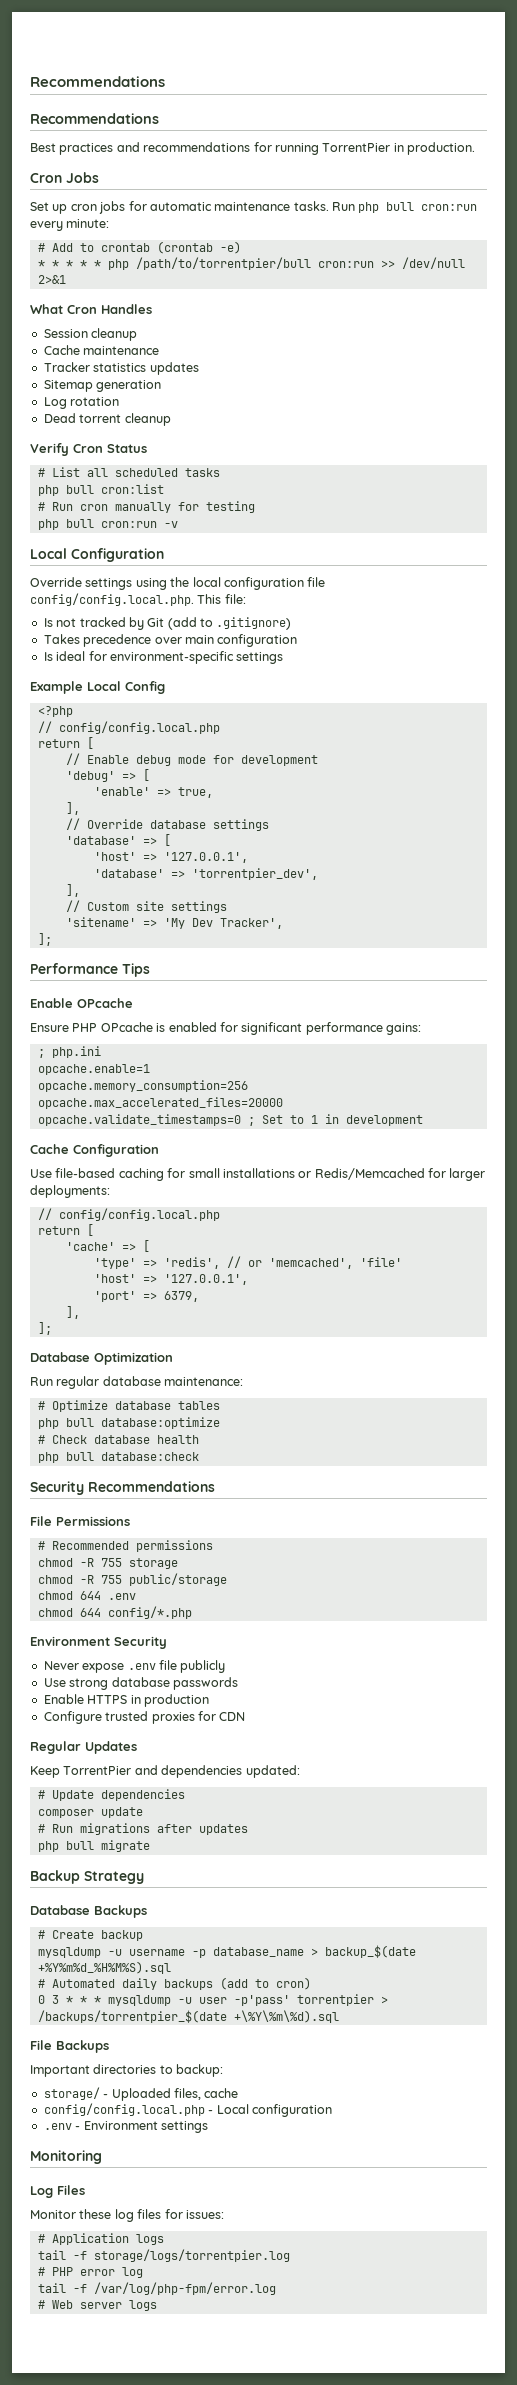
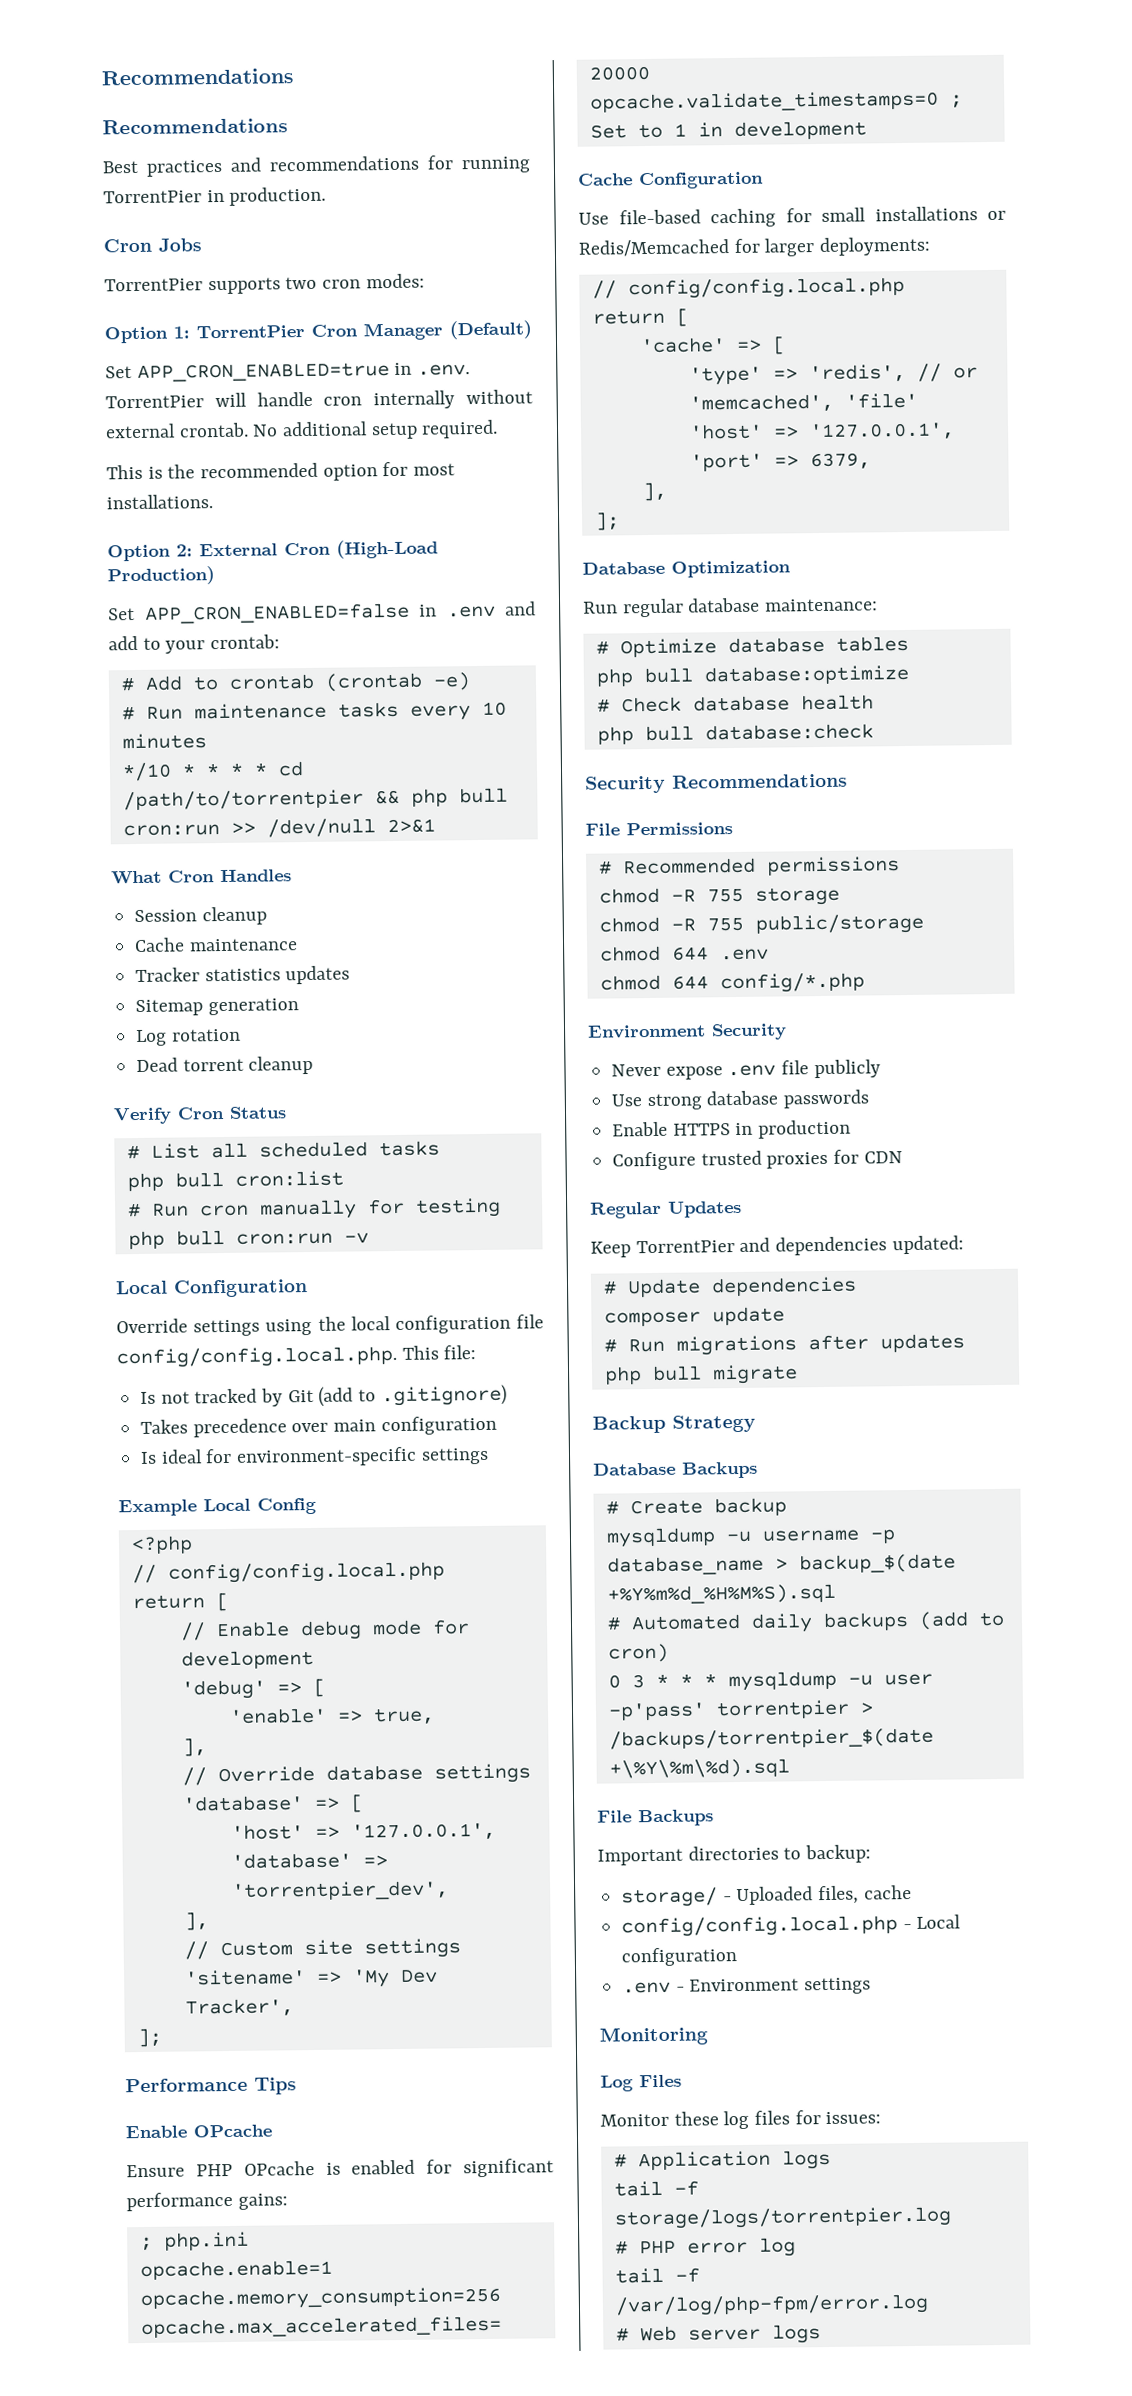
- Set up cron jobs for automatic maintenance tasks. Run php bull cron:run every minute:
+ TorrentPier supports two cron modes:
+ Option 1: TorrentPier Cron Manager (Default)
+ Set APP_CRON_ENABLED=true in .env. TorrentPier will handle cron internally without external crontab. No additional setup required.
+ This is the recommended option for most installations.
+ Option 2: External Cron (High-Load Production)
+ Set APP_CRON_ENABLED=false in .env and add to your crontab:
- * * * * * php /path/to/torrentpier/bull cron:run >> /dev/null 2>&1
+ # Run maintenance tasks every 10 minutes
+ */10 * * * * cd /path/to/torrentpier && php bull cron:run >> /dev/null 2>&1

